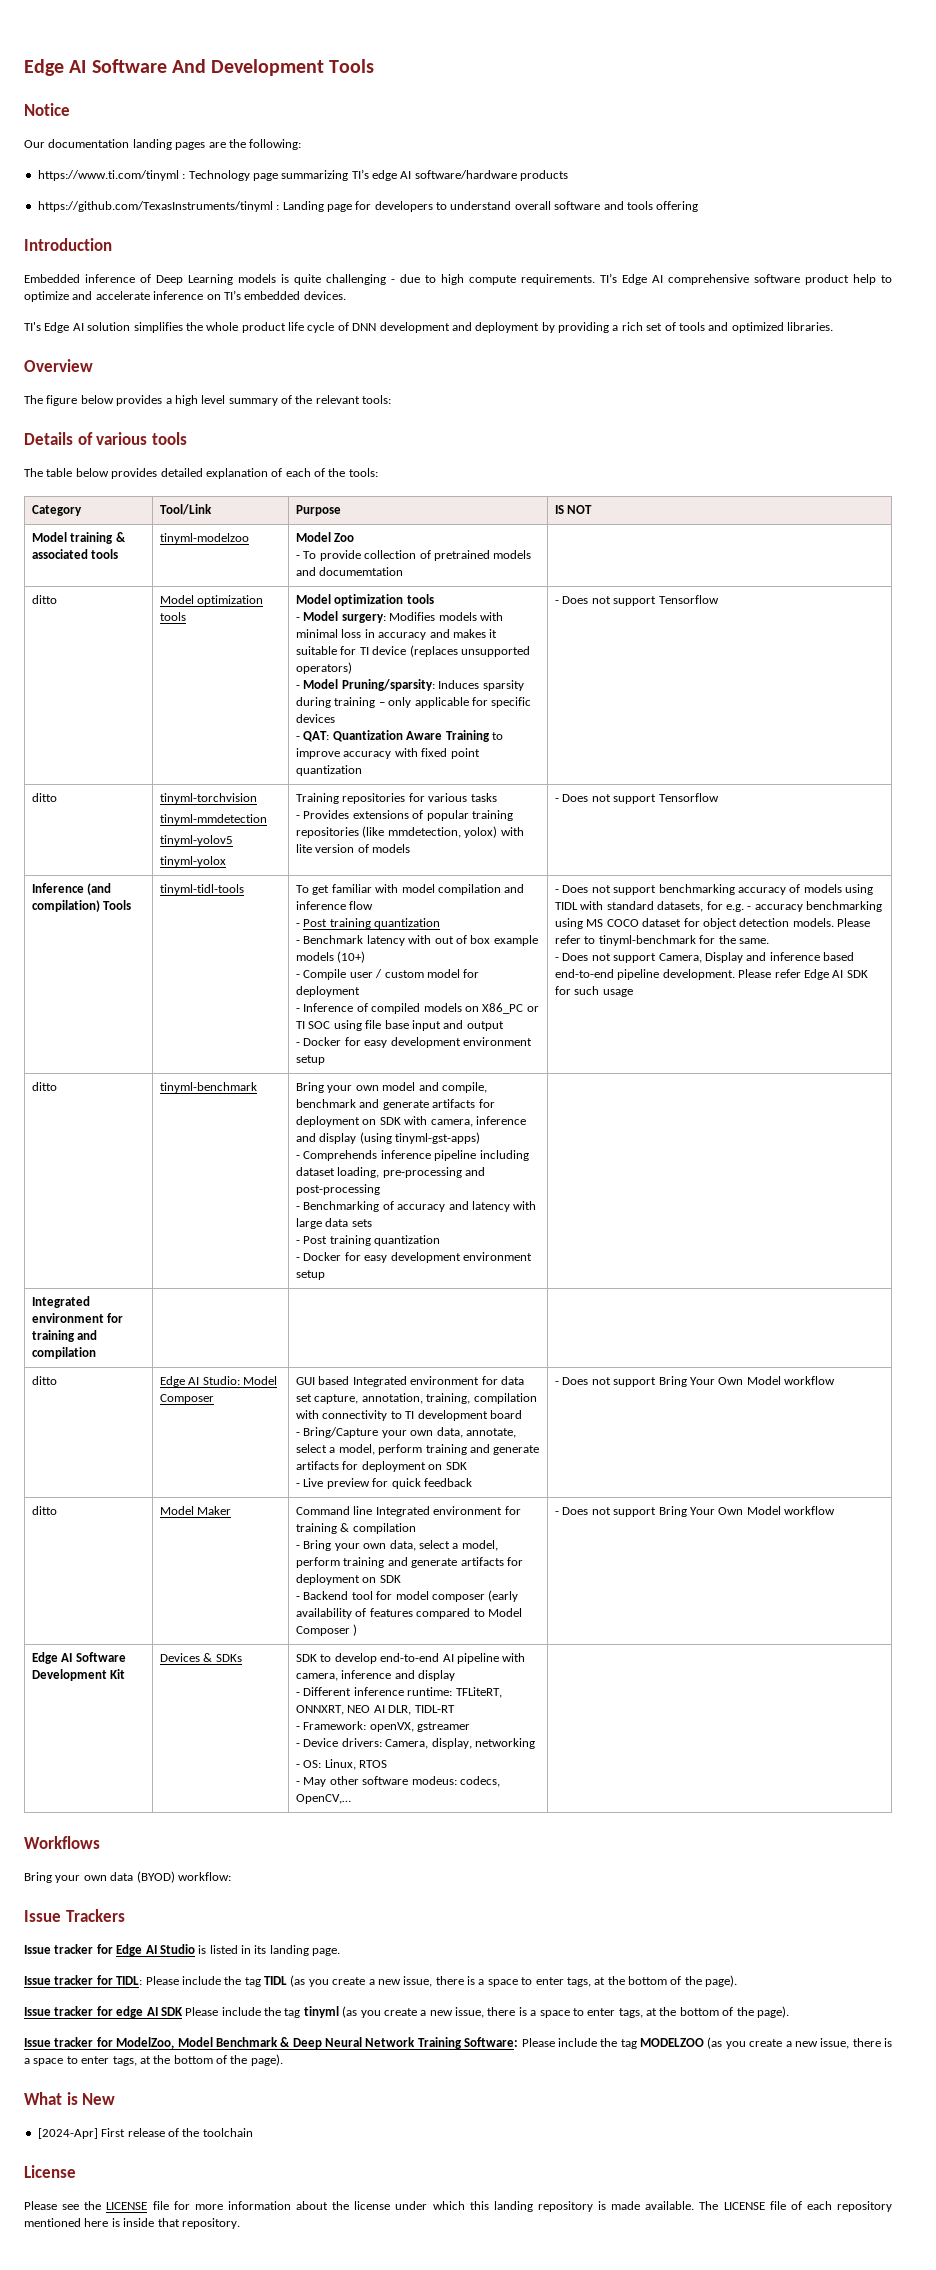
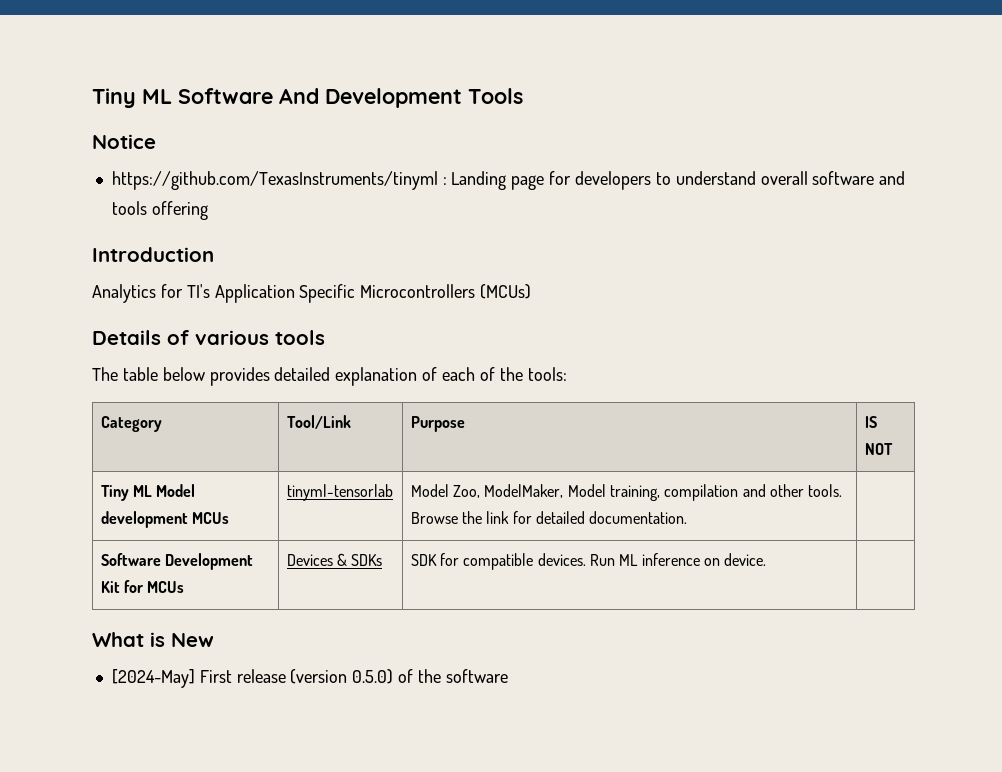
- Edge AI Software And Development Tools
+ Tiny ML Software And Development Tools
- Our documentation landing pages are the following:
- https://www.ti.com/tinyml : Technology page summarizing TI’s edge AI software/hardware products
- Embedded inference of Deep Learning models is quite challenging - due to high compute requirements. TI’s Edge AI comprehensive software product help to optimize and accelerate inference on TI’s embedded devices.
- TI's Edge AI solution simplifies the whole product life cycle of DNN development and deployment by providing a rich set of tools and optimized libraries.
- Overview
- The figure below provides a high level summary of the relevant tools:
+ Analytics for TI's Application Specific Microcontrollers (MCUs)
- Model training & associated tools | tinyml-modelzoo | Model Zoo
- - To provide collection of pretrained models and documemtation |
- ditto | Model optimization tools | Model optimization tools
- - Model surgery: Modifies models with minimal loss in accuracy and makes it suitable for TI device (replaces unsupported operators)
- - Model Pruning/sparsity: Induces sparsity during training – only applicable for specific devices
- - QAT: Quantization Aware Training to improve accuracy with fixed point quantization | - Does not support Tensorflow
- ditto | tinyml-torchvision
- tinyml-mmdetection
- tinyml-yolov5
- tinyml-yolox | Training repositories for various tasks
- - Provides extensions of popular training repositories (like mmdetection, yolox) with lite version of models | - Does not support Tensorflow
- Inference (and compilation) Tools | tinyml-tidl-tools | To get familiar with model compilation and inference flow
- - Post training quantization
- - Benchmark latency with out of box example models (10+)
- - Compile user / custom model for deployment
- - Inference of compiled models on X86_PC or TI SOC using file base input and output
- - Docker for easy development environment setup | - Does not support benchmarking accuracy of models using TIDL with standard datasets, for e.g. - accuracy benchmarking using MS COCO dataset for object detection models. Please refer to tinyml-benchmark for the same.
- - Does not support Camera, Display and inference based end-to-end pipeline development. Please refer Edge AI SDK for such usage
- ditto | tinyml-benchmark | Bring your own model and compile, benchmark and generate artifacts for deployment on SDK with camera, inference and display (using tinyml-gst-apps)
- - Comprehends inference pipeline including dataset loading, pre-processing and post-processing
- - Benchmarking of accuracy and latency with large data sets
- - Post training quantization
- - Docker for easy development environment setup |
- Integrated environment for training and compilation | | |
- ditto | Edge AI Studio: Model Composer | GUI based Integrated environment for data set capture, annotation, training, compilation with connectivity to TI development board
- - Bring/Capture your own data, annotate, select a model, perform training and generate artifacts for deployment on SDK
- - Live preview for quick feedback | - Does not support Bring Your Own Model workflow
- ditto | Model Maker | Command line Integrated environment for training & compilation
- - Bring your own data, select a model, perform training and generate artifacts for deployment on SDK
- - Backend tool for model composer (early availability of features compared to Model Composer ) | - Does not support Bring Your Own Model workflow
- Edge AI Software Development Kit | Devices & SDKs | SDK to develop end-to-end AI pipeline with camera, inference and display
- - Different inference runtime: TFLiteRT, ONNXRT, NEO AI DLR, TIDL-RT
- - Framework: openVX, gstreamer
- - Device drivers: Camera, display, networking
- - OS: Linux, RTOS
- - May other software modeus: codecs, OpenCV,… |
- Workflows
- Bring your own data (BYOD) workflow:
- Issue Trackers
- Issue tracker for Edge AI Studio is listed in its landing page.
- Issue tracker for TIDL: Please include the tag TIDL (as you create a new issue, there is a space to enter tags, at the bottom of the page).
- Issue tracker for edge AI SDK Please include the tag tinyml (as you create a new issue, there is a space to enter tags, at the bottom of the page).
- Issue tracker for ModelZoo, Model Benchmark & Deep Neural Network Training Software: Please include the tag MODELZOO (as you create a new issue, there is a space to enter tags, at the bottom of the page).
+ Tiny ML Model development MCUs | tinyml-tensorlab | Model Zoo, ModelMaker, Model training, compilation and other tools. Browse the link for detailed documentation. |
+ Software Development Kit for MCUs | Devices & SDKs | SDK for compatible devices. Run ML inference on device. |
- [2024-Apr] First release of the toolchain
- License
- Please see the LICENSE file for more information about the license under which this landing repository is made available. The LICENSE file of each repository mentioned here is inside that repository.
+ [2024-May] First release (version 0.5.0) of the software

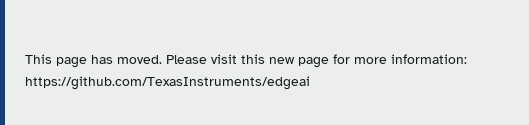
- Tiny ML Software And Development Tools
- Notice
- https://github.com/TexasInstruments/tinyml : Landing page for developers to understand overall software and tools offering
- Introduction
- Analytics for TI's Application Specific Microcontrollers (MCUs)
- Details of various tools
- The table below provides detailed explanation of each of the tools:
- Category | Tool/Link | Purpose | IS NOT
- Tiny ML Model development MCUs | tinyml-tensorlab | Model Zoo, ModelMaker, Model training, compilation and other tools. Browse the link for detailed documentation. |
- Software Development Kit for MCUs | Devices & SDKs | SDK for compatible devices. Run ML inference on device. |
- What is New
- [2024-May] First release (version 0.5.0) of the software
+ This page has moved. Please visit this new page for more information: https://github.com/TexasInstruments/edgeai

